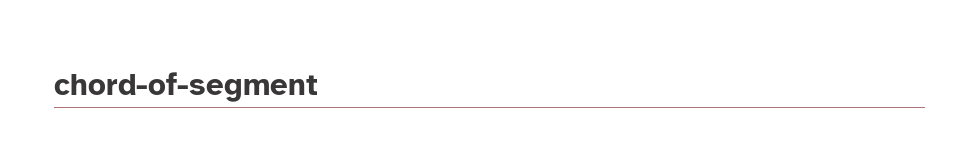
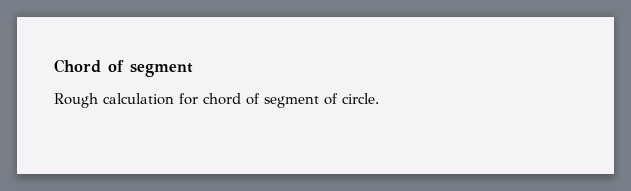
- chord-of-segment
+ Chord of segment
+ Rough calculation for chord of segment of circle.

